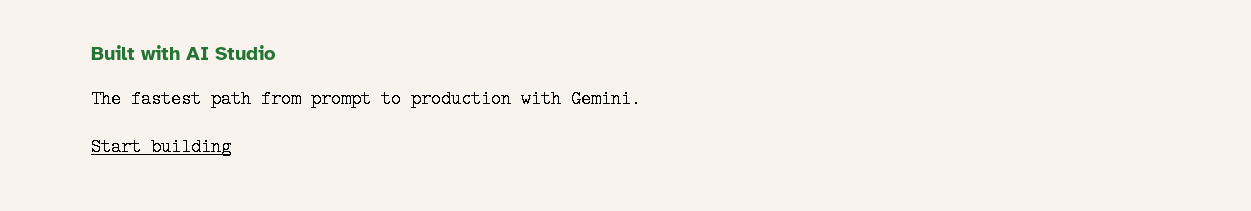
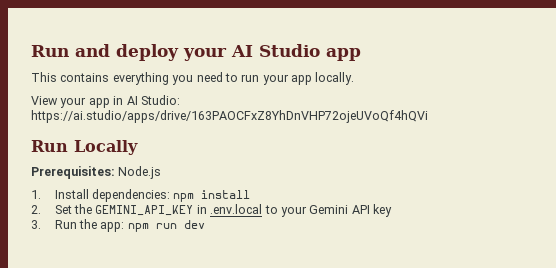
- Built with AI Studio
- The fastest path from prompt to production with Gemini.
- Start building
+ Run and deploy your AI Studio app
+ This contains everything you need to run your app locally.
+ View your app in AI Studio: https://ai.studio/apps/drive/163PAOCFxZ8YhDnVHP72ojeUVoQf4hQVi
+ Run Locally
+ Prerequisites: Node.js
+ 1. Install dependencies: npm install
+ 2. Set the GEMINI_API_KEY in .env.local to your Gemini API key
+ 3. Run the app: npm run dev

